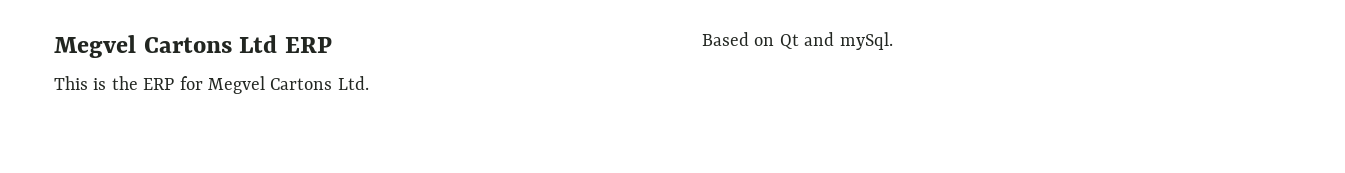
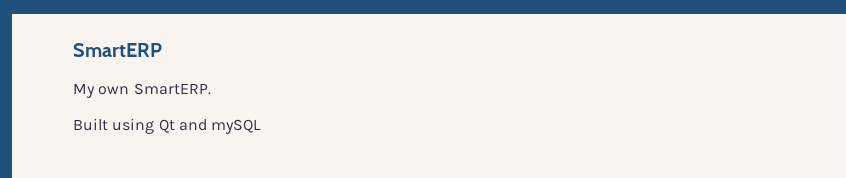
- Megvel Cartons Ltd ERP
- This is the ERP for Megvel Cartons Ltd.
- Based on Qt and mySql.
+ SmartERP
+ My own SmartERP.
+ Built using Qt and mySQL

